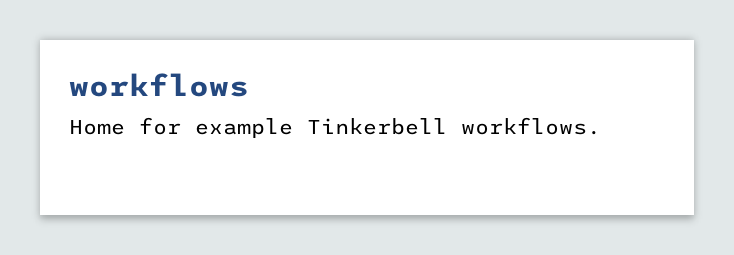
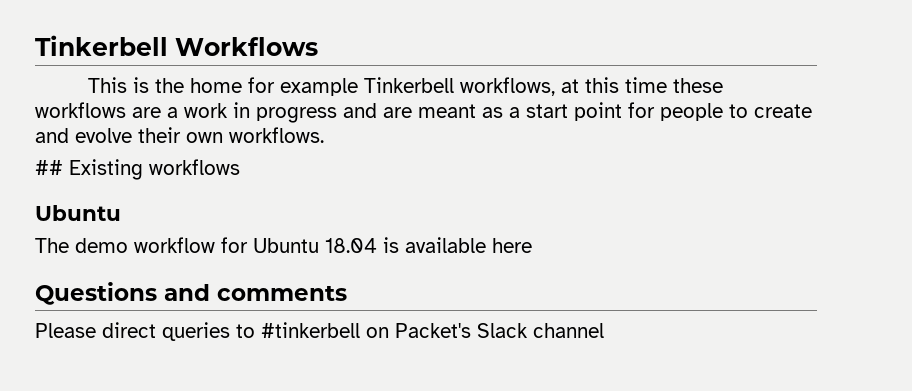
- workflows
- Home for example Tinkerbell workflows.
+ Tinkerbell Workflows
+ This is the home for example Tinkerbell workflows, at this time these workflows are a work in progress and are meant as a start point for people to create and evolve their own workflows.
+ ## Existing workflows
+ Ubuntu
+ The demo workflow for Ubuntu 18.04 is available here
+ Questions and comments
+ Please direct queries to #tinkerbell on Packet's Slack channel

